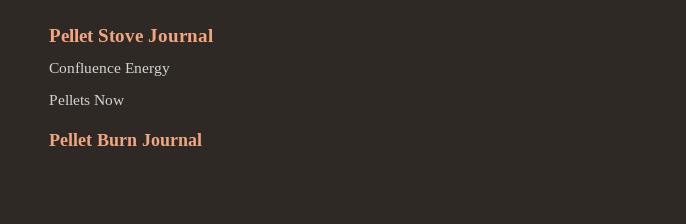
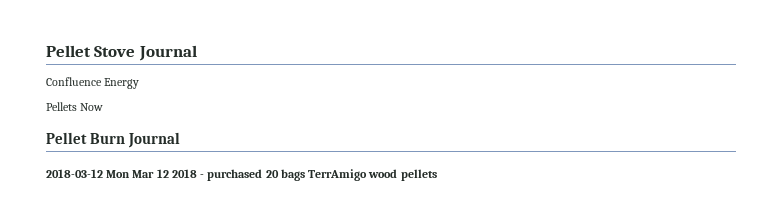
+ 2018-03-12 Mon Mar 12 2018 - purchased 20 bags TerrAmigo wood pellets

